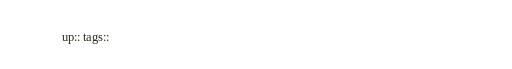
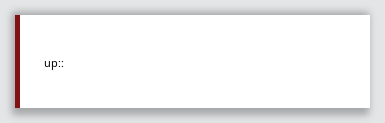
- up:: tags::
+ up::

